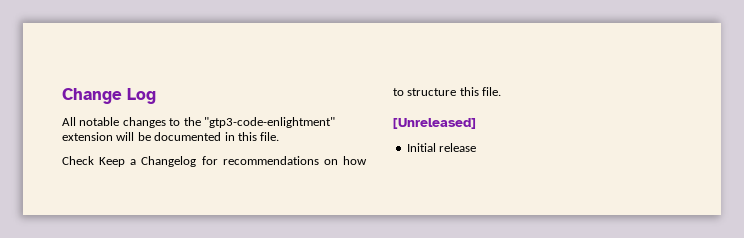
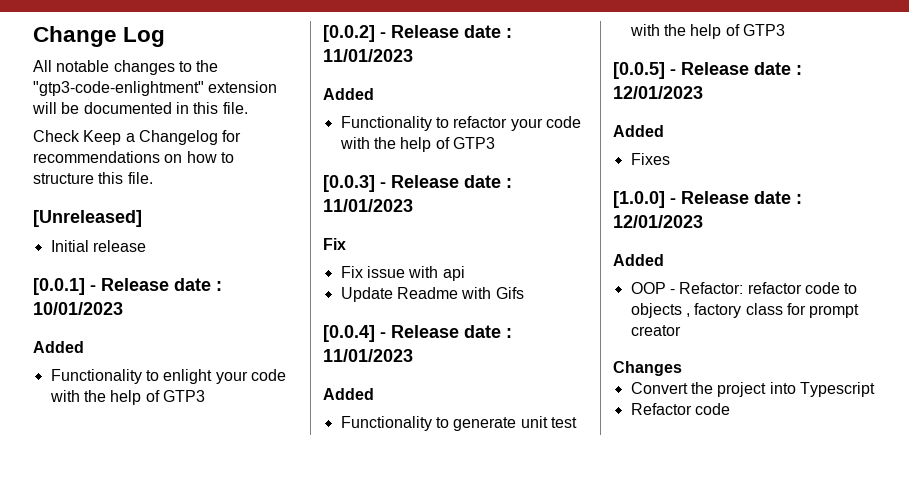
+ [0.0.1] - Release date : 10/01/2023
+ Added
+ Functionality to enlight your code with the help of GTP3
+ [0.0.2] - Release date : 11/01/2023
+ Added
+ Functionality to refactor your code with the help of GTP3
+ [0.0.3] - Release date : 11/01/2023
+ Fix
+ Fix issue with api
+ Update Readme with Gifs
+ [0.0.4] - Release date : 11/01/2023
+ Added
+ Functionality to generate unit test with the help of GTP3
+ [0.0.5] - Release date : 12/01/2023
+ Added
+ Fixes
+ [1.0.0] - Release date : 12/01/2023
+ Added
+ OOP - Refactor: refactor code to objects , factory class for prompt creator
+ Changes
+ Convert the project into Typescript
+ Refactor code

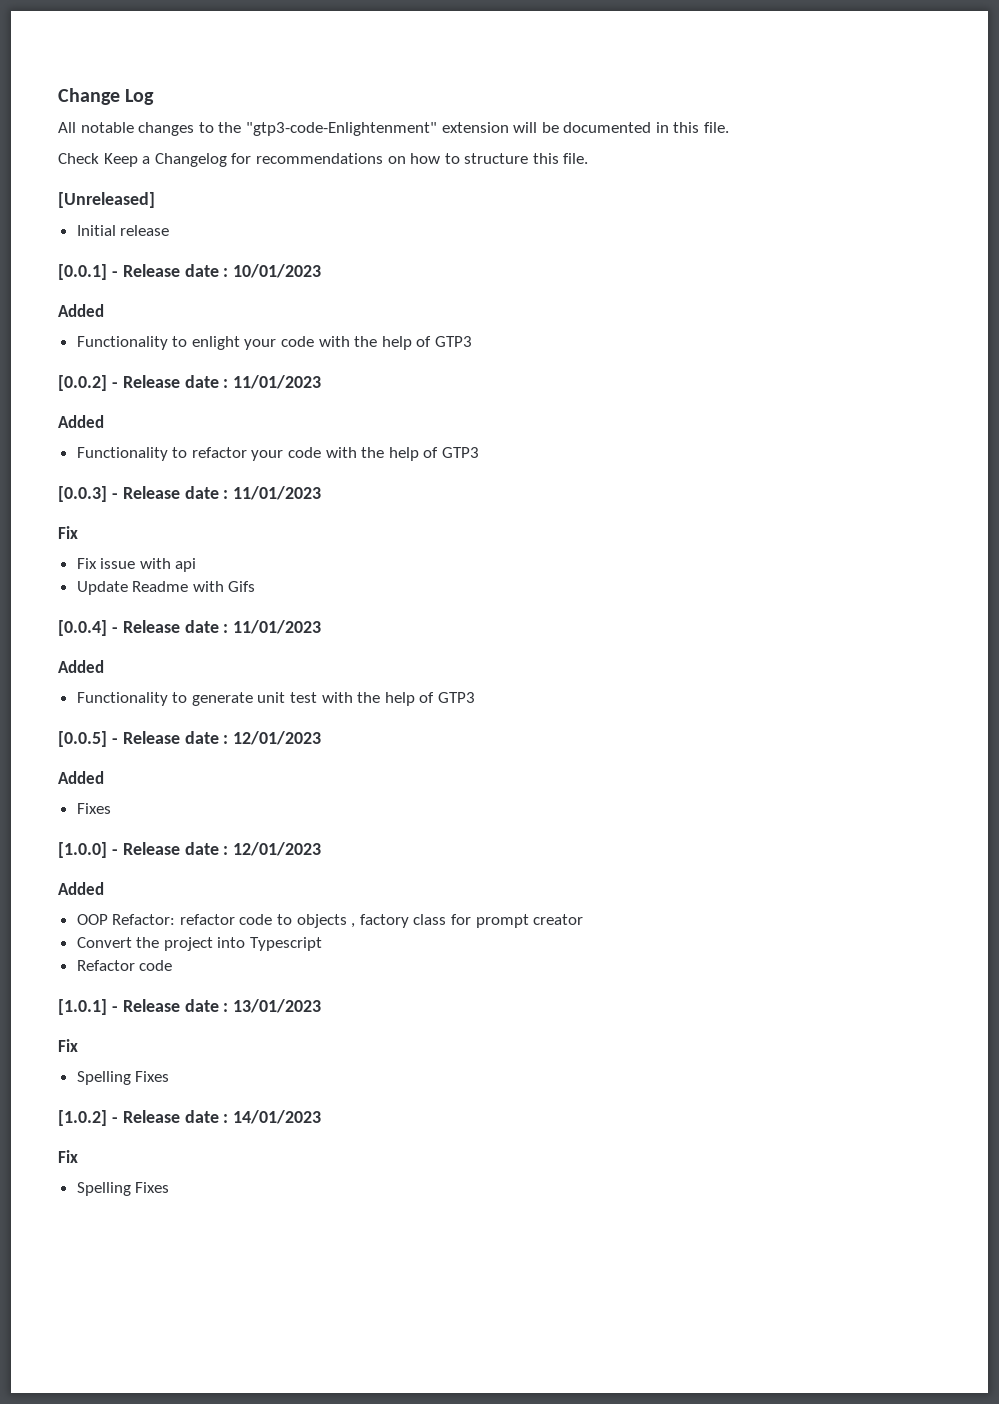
- All notable changes to the "gtp3-code-enlightment" extension will be documented in this file.
+ All notable changes to the "gtp3-code-Enlightenment" extension will be documented in this file.
- OOP - Refactor: refactor code to objects , factory class for prompt creator
+ OOP Refactor: refactor code to objects , factory class for prompt creator
- Changes
+ [1.0.1] - Release date : 13/01/2023
+ Fix
+ Spelling Fixes
+ [1.0.2] - Release date : 14/01/2023
+ Fix
+ Spelling Fixes

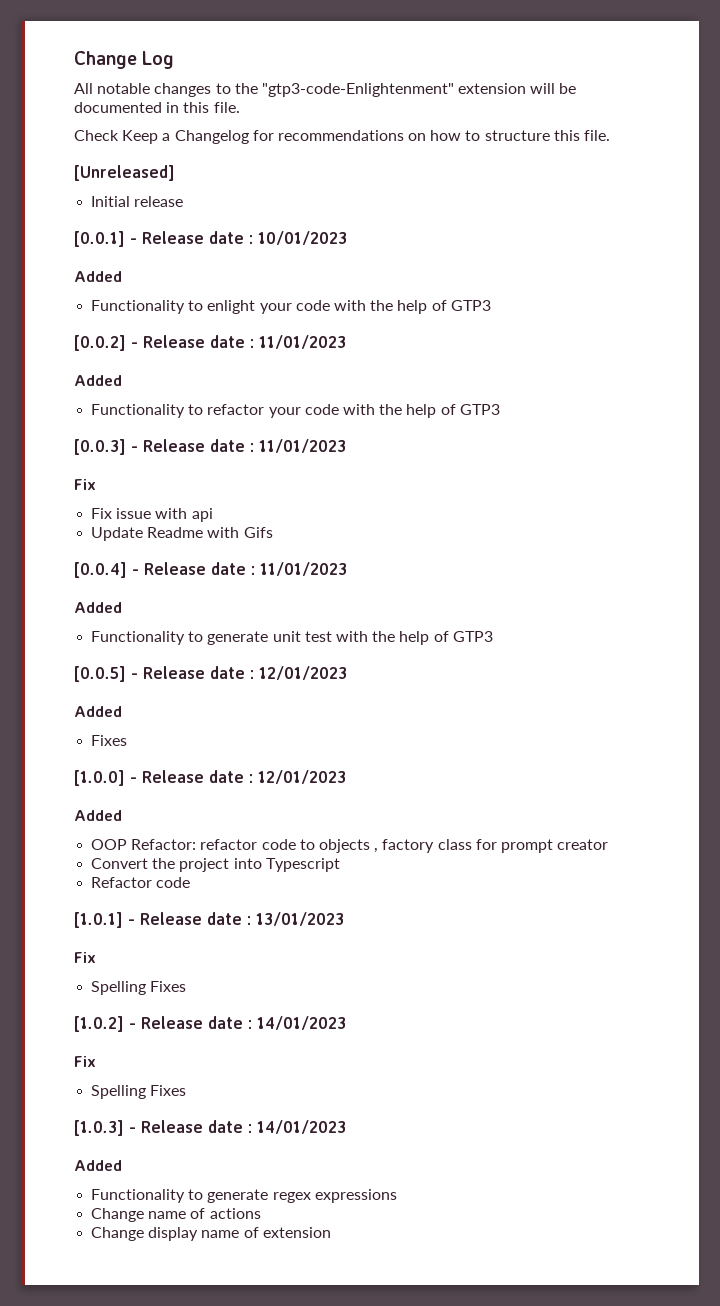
+ [1.0.3] - Release date : 14/01/2023
+ Added
+ Functionality to generate regex expressions
+ Change name of actions
+ Change display name of extension

